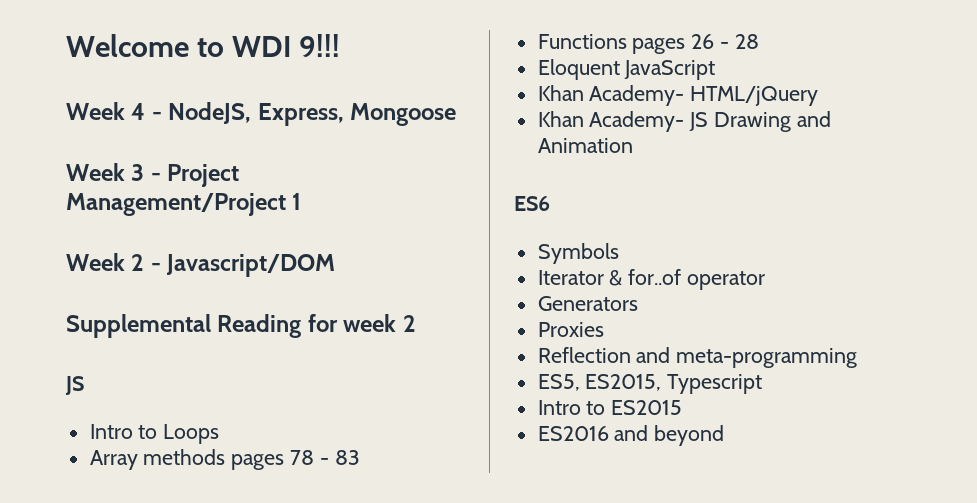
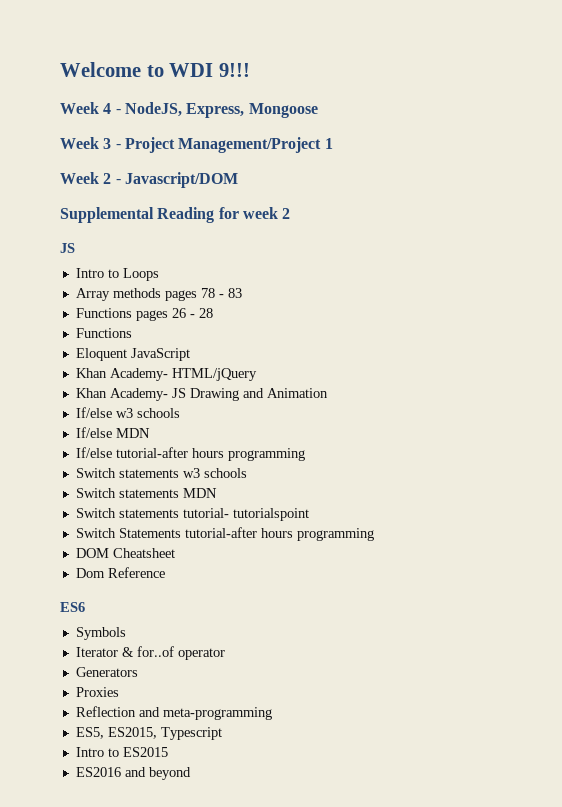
  Functions pages 26 - 28
+ Functions
+ If/else w3 schools
+ If/else MDN
+ If/else tutorial-after hours programming
+ Switch statements w3 schools
+ Switch statements MDN
+ Switch statements tutorial- tutorialspoint
+ Switch Statements tutorial-after hours programming
+ DOM Cheatsheet
+ Dom Reference

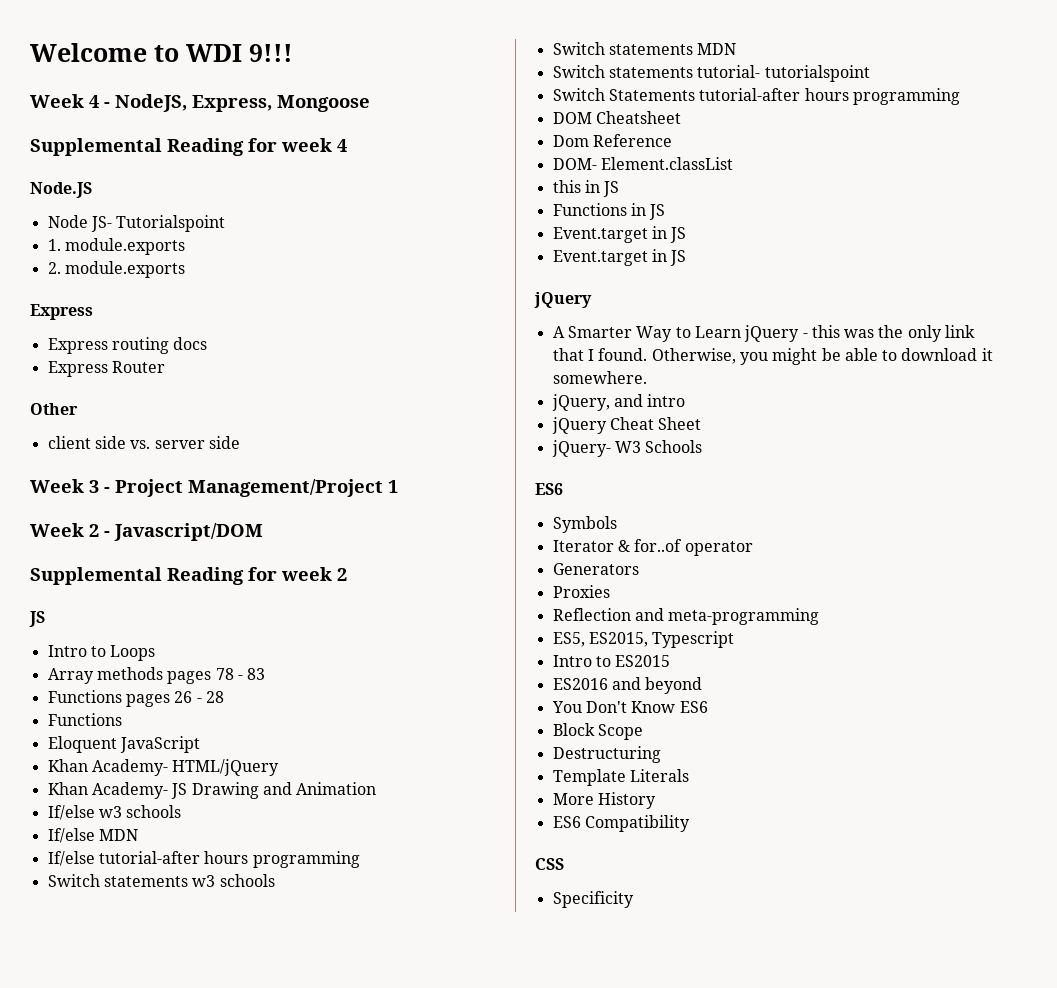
+ Supplemental Reading for week 4
+ Node.JS
+ Node JS- Tutorialspoint
+ 1. module.exports
+ 2. module.exports
+ Express
+ Express routing docs
+ Express Router
+ Other
+ client side vs. server side
+ DOM- Element.classList
+ this in JS
+ Functions in JS
+ Event.target in JS
+ Event.target in JS
+ jQuery
+ A Smarter Way to Learn jQuery - this was the only link that I found. Otherwise, you might be able to download it somewhere.
+ jQuery, and intro
+ jQuery Cheat Sheet
+ jQuery- W3 Schools
+ You Don't Know ES6
+ Block Scope
+ Destructuring
+ Template Literals
+ More History
+ ES6 Compatibility
+ CSS
+ Specificity

